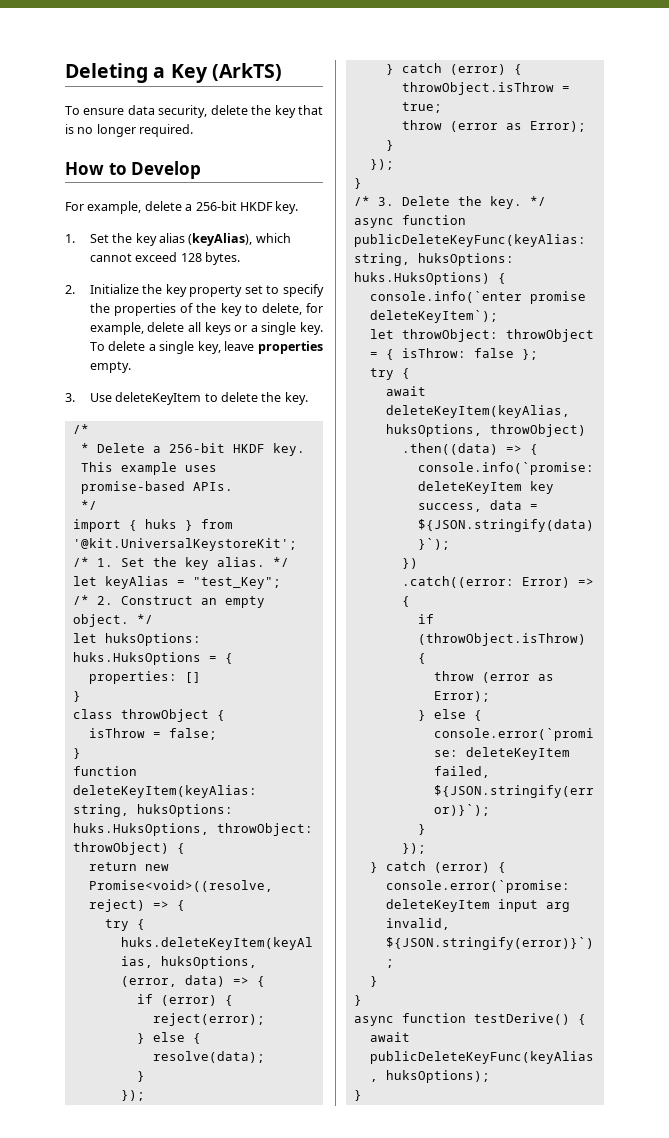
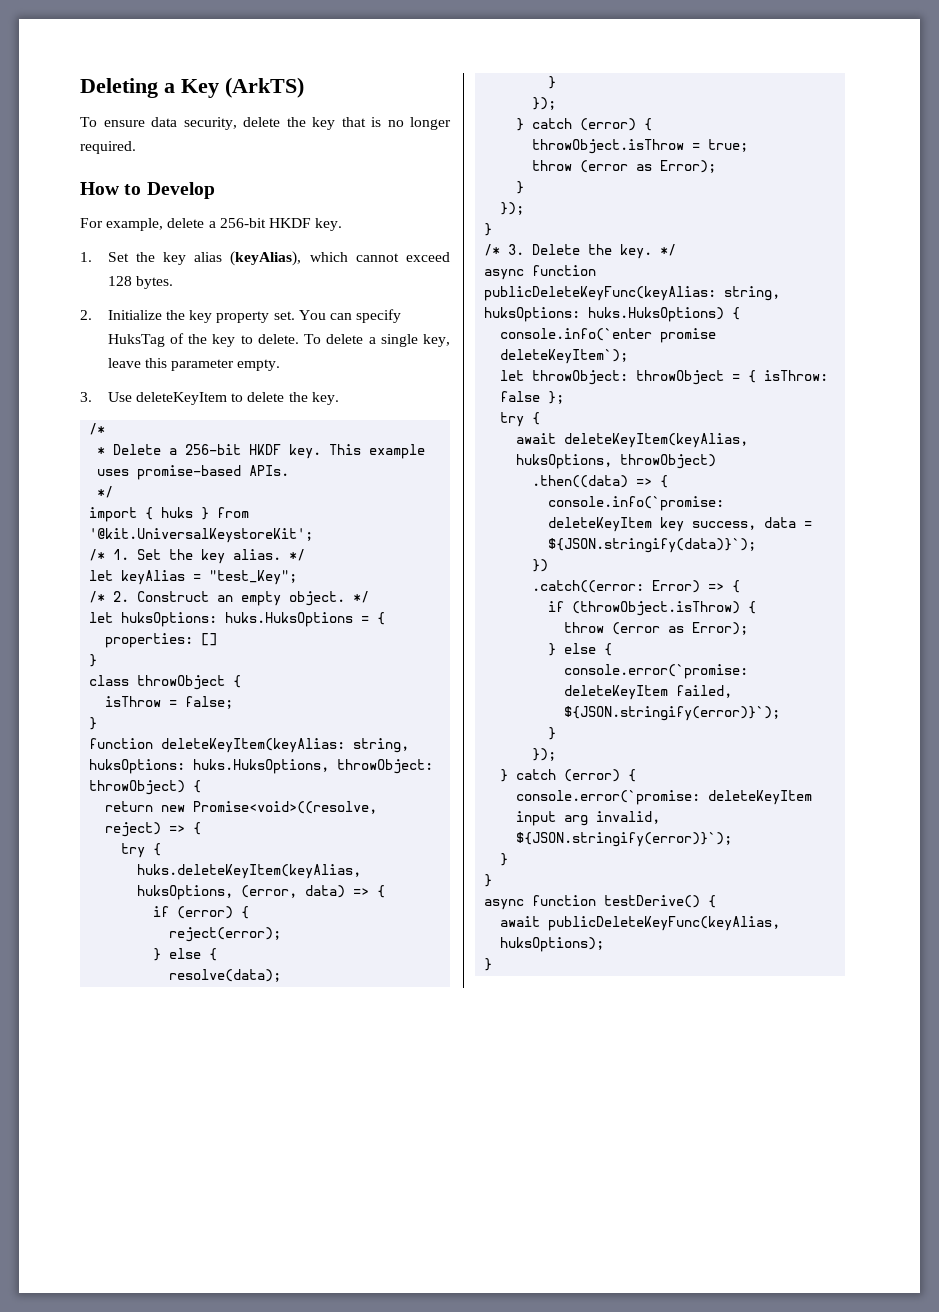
- 2. Initialize the key property set to specify the properties of the key to delete, for example, delete all keys or a single key.
+ 2. Initialize the key property set. You can specify HuksTag of the key to delete.
- To delete a single key, leave properties empty.
+ To delete a single key, leave this parameter empty.

